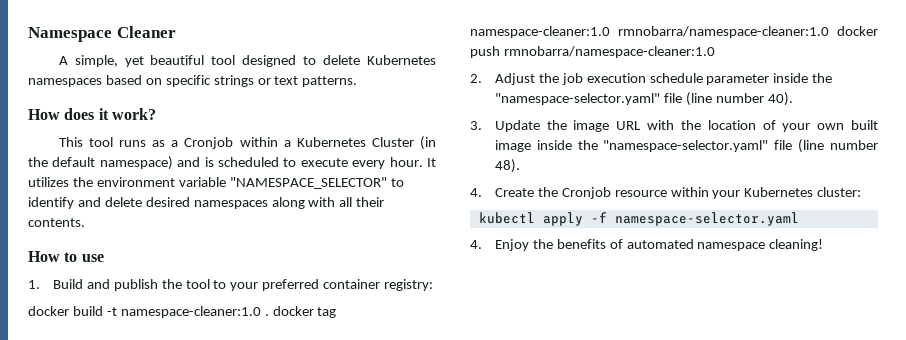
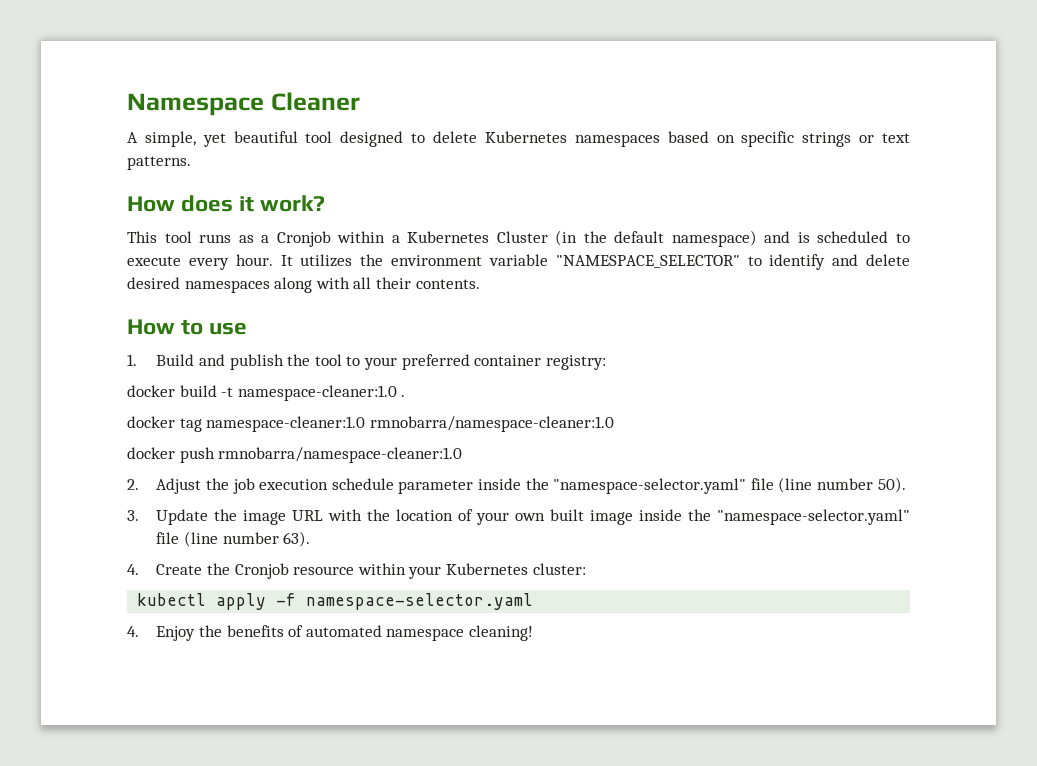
- docker build -t namespace-cleaner:1.0 . docker tag namespace-cleaner:1.0 rmnobarra/namespace-cleaner:1.0 docker push rmnobarra/namespace-cleaner:1.0
+ docker build -t namespace-cleaner:1.0 .
+ docker tag namespace-cleaner:1.0 rmnobarra/namespace-cleaner:1.0
+ docker push rmnobarra/namespace-cleaner:1.0
- 2. Adjust the job execution schedule parameter inside the "namespace-selector.yaml" file (line number 40).
+ 2. Adjust the job execution schedule parameter inside the "namespace-selector.yaml" file (line number 50).
- 3. Update the image URL with the location of your own built image inside the "namespace-selector.yaml" file (line number 48).
+ 3. Update the image URL with the location of your own built image inside the "namespace-selector.yaml" file (line number 63).

